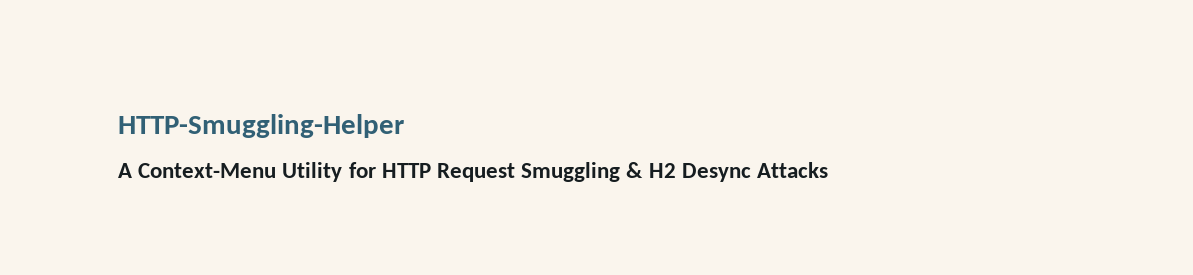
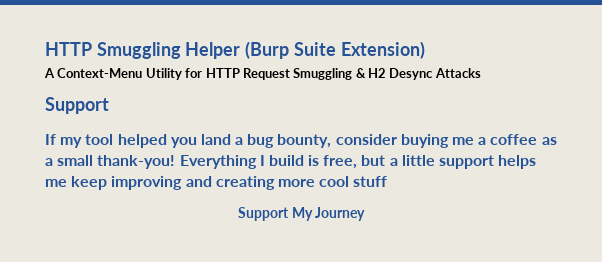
- HTTP-Smuggling-Helper
+ HTTP Smuggling Helper (Burp Suite Extension)
  A Context-Menu Utility for HTTP Request Smuggling & H2 Desync Attacks
+ Support
+ If my tool helped you land a bug bounty, consider buying me a coffee as a small thank-you! Everything I build is free, but a little support helps me keep improving and creating more cool stuff
+ Support My Journey

